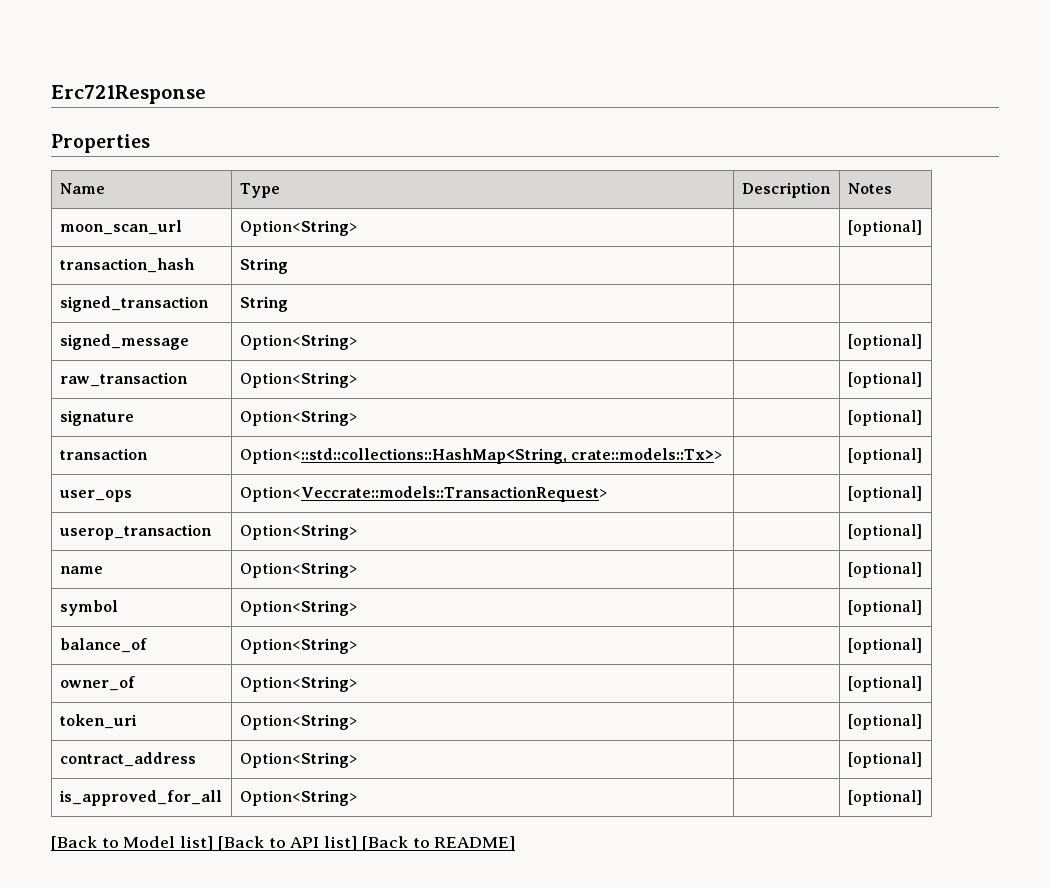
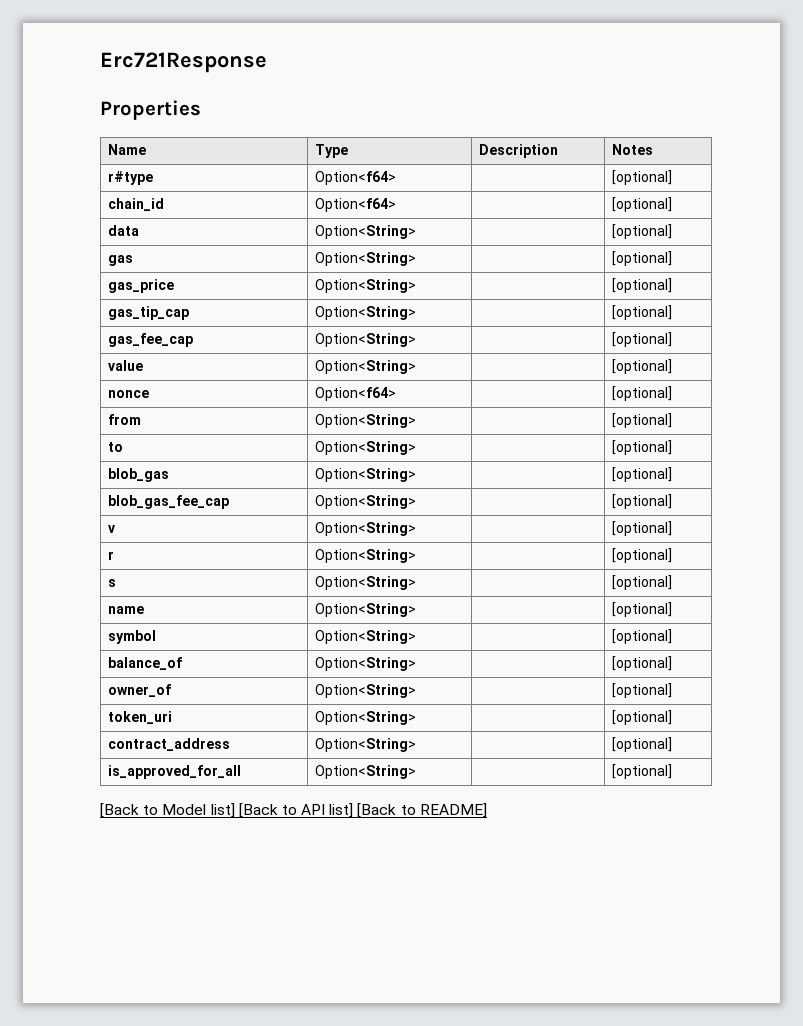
- moon_scan_url | Option<String> | | [optional]
- transaction_hash | String | |
- signed_transaction | String | |
- signed_message | Option<String> | | [optional]
- raw_transaction | Option<String> | | [optional]
- signature | Option<String> | | [optional]
- transaction | Option<::std::collections::HashMap<String, crate::models::Tx>> | | [optional]
- user_ops | Option<Veccrate::models::TransactionRequest> | | [optional]
- userop_transaction | Option<String> | | [optional]
+ r#type | Option<f64> | | [optional]
+ chain_id | Option<f64> | | [optional]
+ data | Option<String> | | [optional]
+ gas | Option<String> | | [optional]
+ gas_price | Option<String> | | [optional]
+ gas_tip_cap | Option<String> | | [optional]
+ gas_fee_cap | Option<String> | | [optional]
+ value | Option<String> | | [optional]
+ nonce | Option<f64> | | [optional]
+ from | Option<String> | | [optional]
+ to | Option<String> | | [optional]
+ blob_gas | Option<String> | | [optional]
+ blob_gas_fee_cap | Option<String> | | [optional]
+ v | Option<String> | | [optional]
+ r | Option<String> | | [optional]
+ s | Option<String> | | [optional]

